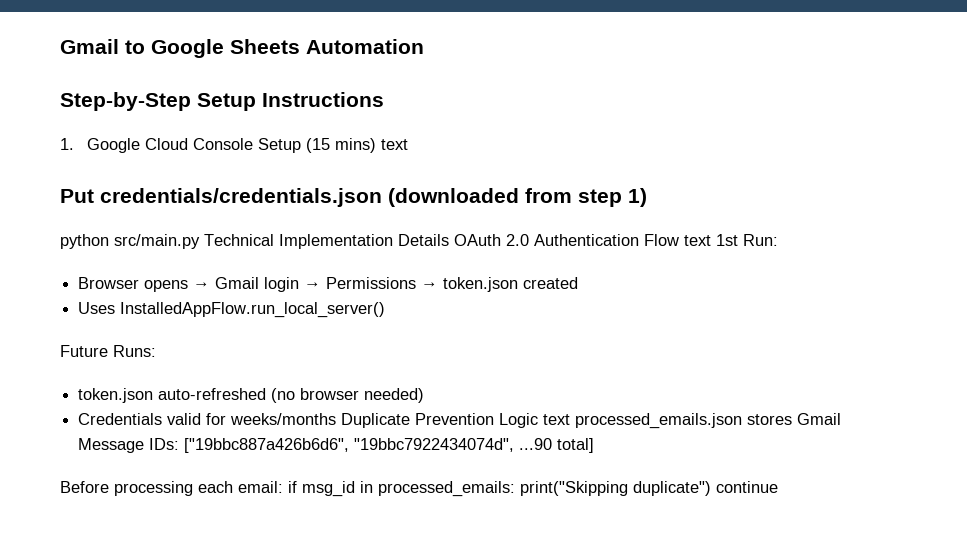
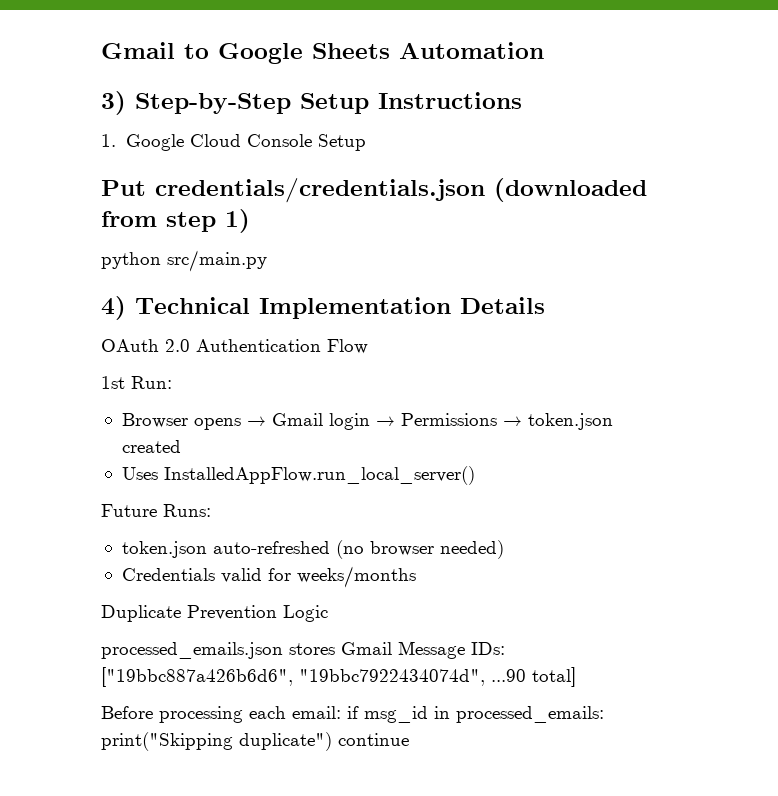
- Step-by-Step Setup Instructions
+ 3) Step-by-Step Setup Instructions
- 1. Google Cloud Console Setup (15 mins) text
+ 1. Google Cloud Console Setup
- python src/main.py Technical Implementation Details OAuth 2.0 Authentication Flow text 1st Run:
+ python src/main.py
+ 4) Technical Implementation Details
+ OAuth 2.0 Authentication Flow
+ 1st Run:
- Credentials valid for weeks/months Duplicate Prevention Logic text processed_emails.json stores Gmail Message IDs: ["19bbc887a426b6d6", "19bbc7922434074d", ...90 total]
+ Credentials valid for weeks/months
+ Duplicate Prevention Logic
+ processed_emails.json stores Gmail Message IDs: ["19bbc887a426b6d6", "19bbc7922434074d", ...90 total]

